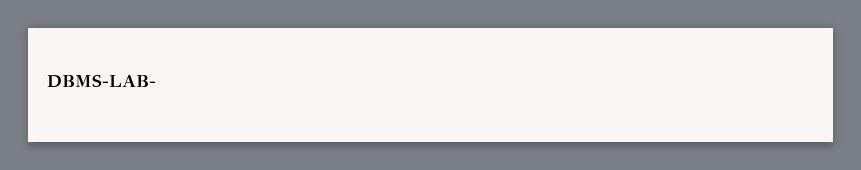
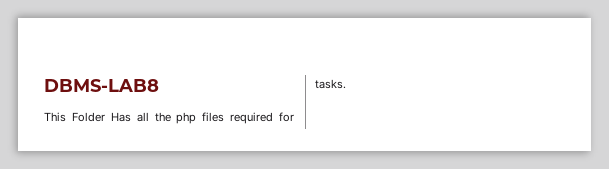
- DBMS-LAB-
+ DBMS-LAB8
+ This Folder Has all the php files required for tasks.

